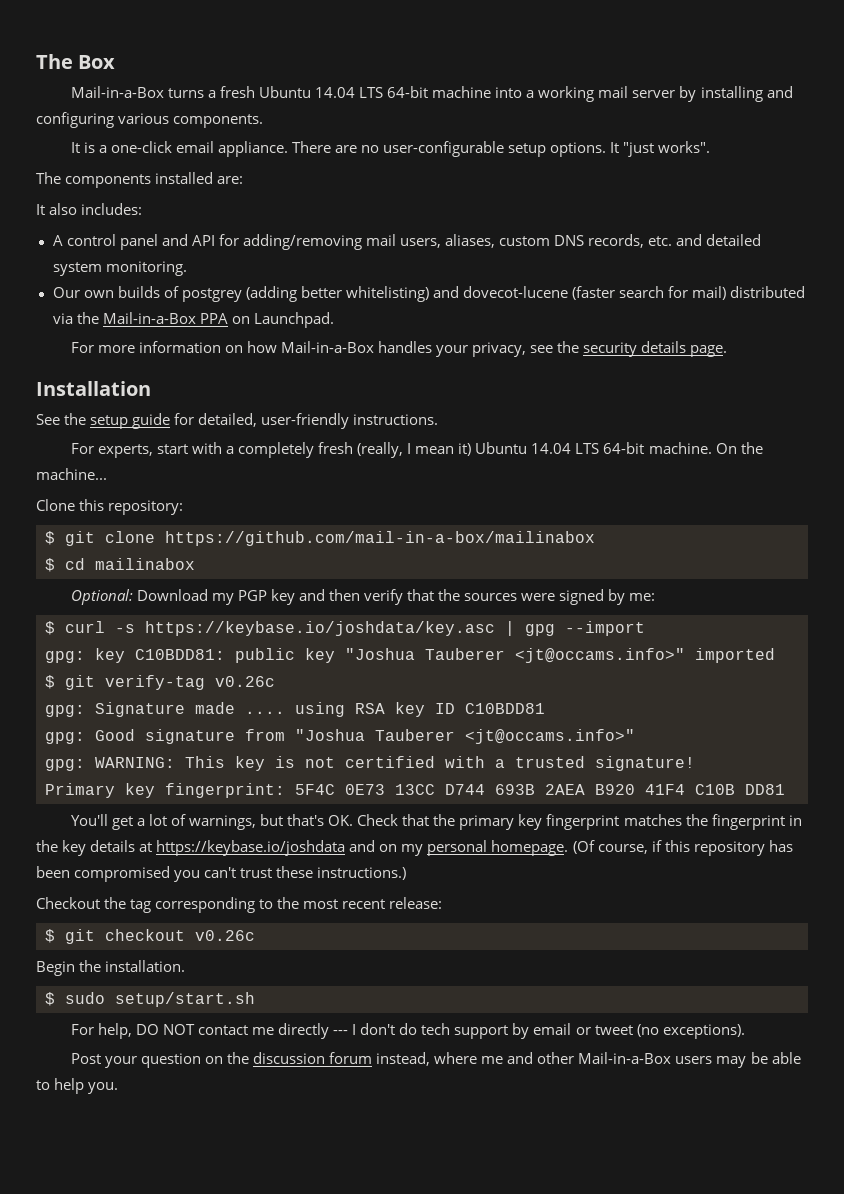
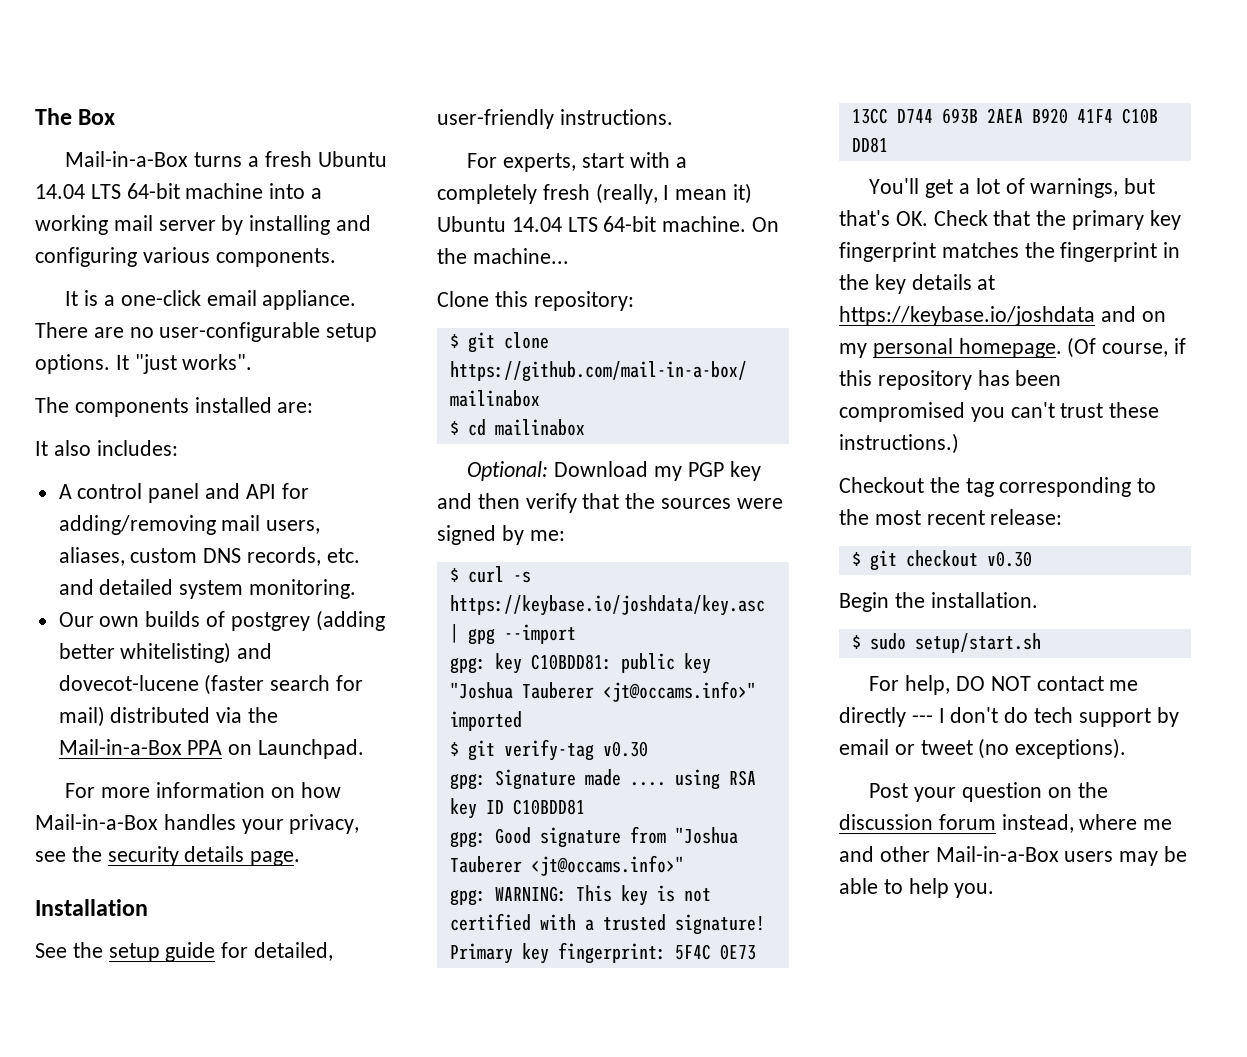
- $ git verify-tag v0.26c
+ $ git verify-tag v0.30
- $ git checkout v0.26c
+ $ git checkout v0.30

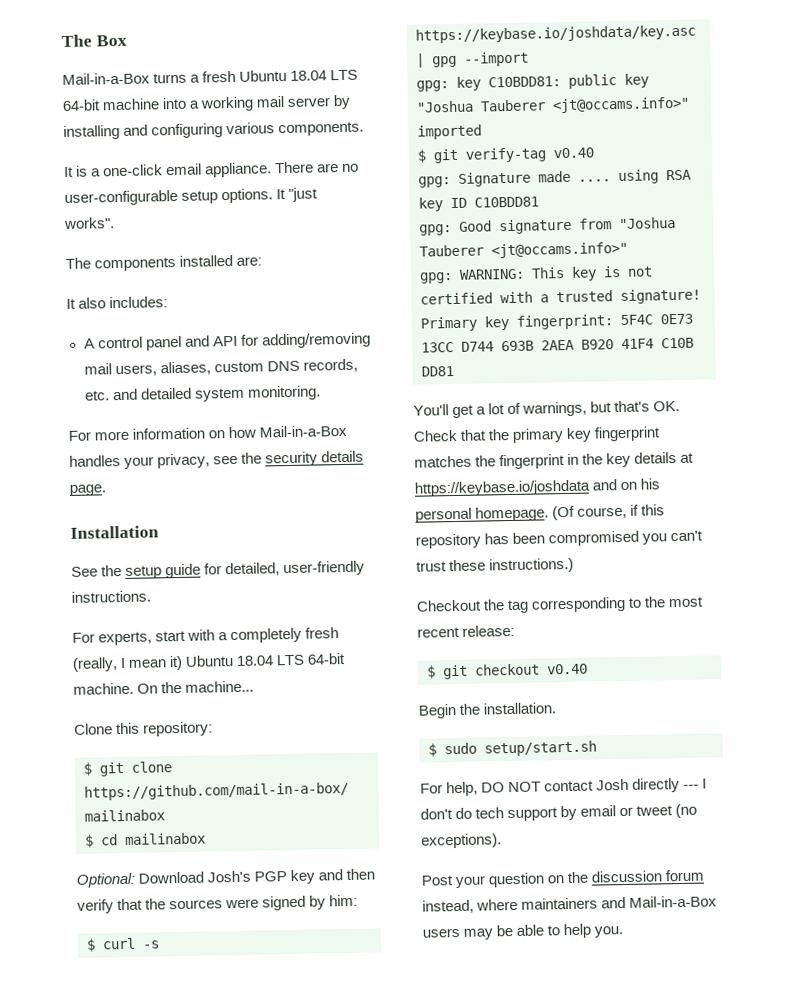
- Mail-in-a-Box turns a fresh Ubuntu 14.04 LTS 64-bit machine into a working mail server by installing and configuring various components.
+ Mail-in-a-Box turns a fresh Ubuntu 18.04 LTS 64-bit machine into a working mail server by installing and configuring various components.
- Our own builds of postgrey (adding better whitelisting) and dovecot-lucene (faster search for mail) distributed via the Mail-in-a-Box PPA on Launchpad.
- For experts, start with a completely fresh (really, I mean it) Ubuntu 14.04 LTS 64-bit machine.
+ For experts, start with a completely fresh (really, I mean it) Ubuntu 18.04 LTS 64-bit machine.
- Optional: Download my PGP key and then verify that the sources were signed by me:
+ Optional: Download Josh's PGP key and then verify that the sources were signed by him:
- $ git verify-tag v0.30
+ $ git verify-tag v0.40
- You'll get a lot of warnings, but that's OK. Check that the primary key fingerprint matches the fingerprint in the key details at https://keybase.io/joshdata and on my personal homepage.
+ You'll get a lot of warnings, but that's OK. Check that the primary key fingerprint matches the fingerprint in the key details at https://keybase.io/joshdata and on his personal homepage.
- $ git checkout v0.30
+ $ git checkout v0.40
- For help, DO NOT contact me directly --- I don't do tech support by email or tweet (no exceptions).
+ For help, DO NOT contact Josh directly --- I don't do tech support by email or tweet (no exceptions).
- Post your question on the discussion forum instead, where me and other Mail-in-a-Box users may be able to help you.
+ Post your question on the discussion forum instead, where maintainers and Mail-in-a-Box users may be able to help you.

